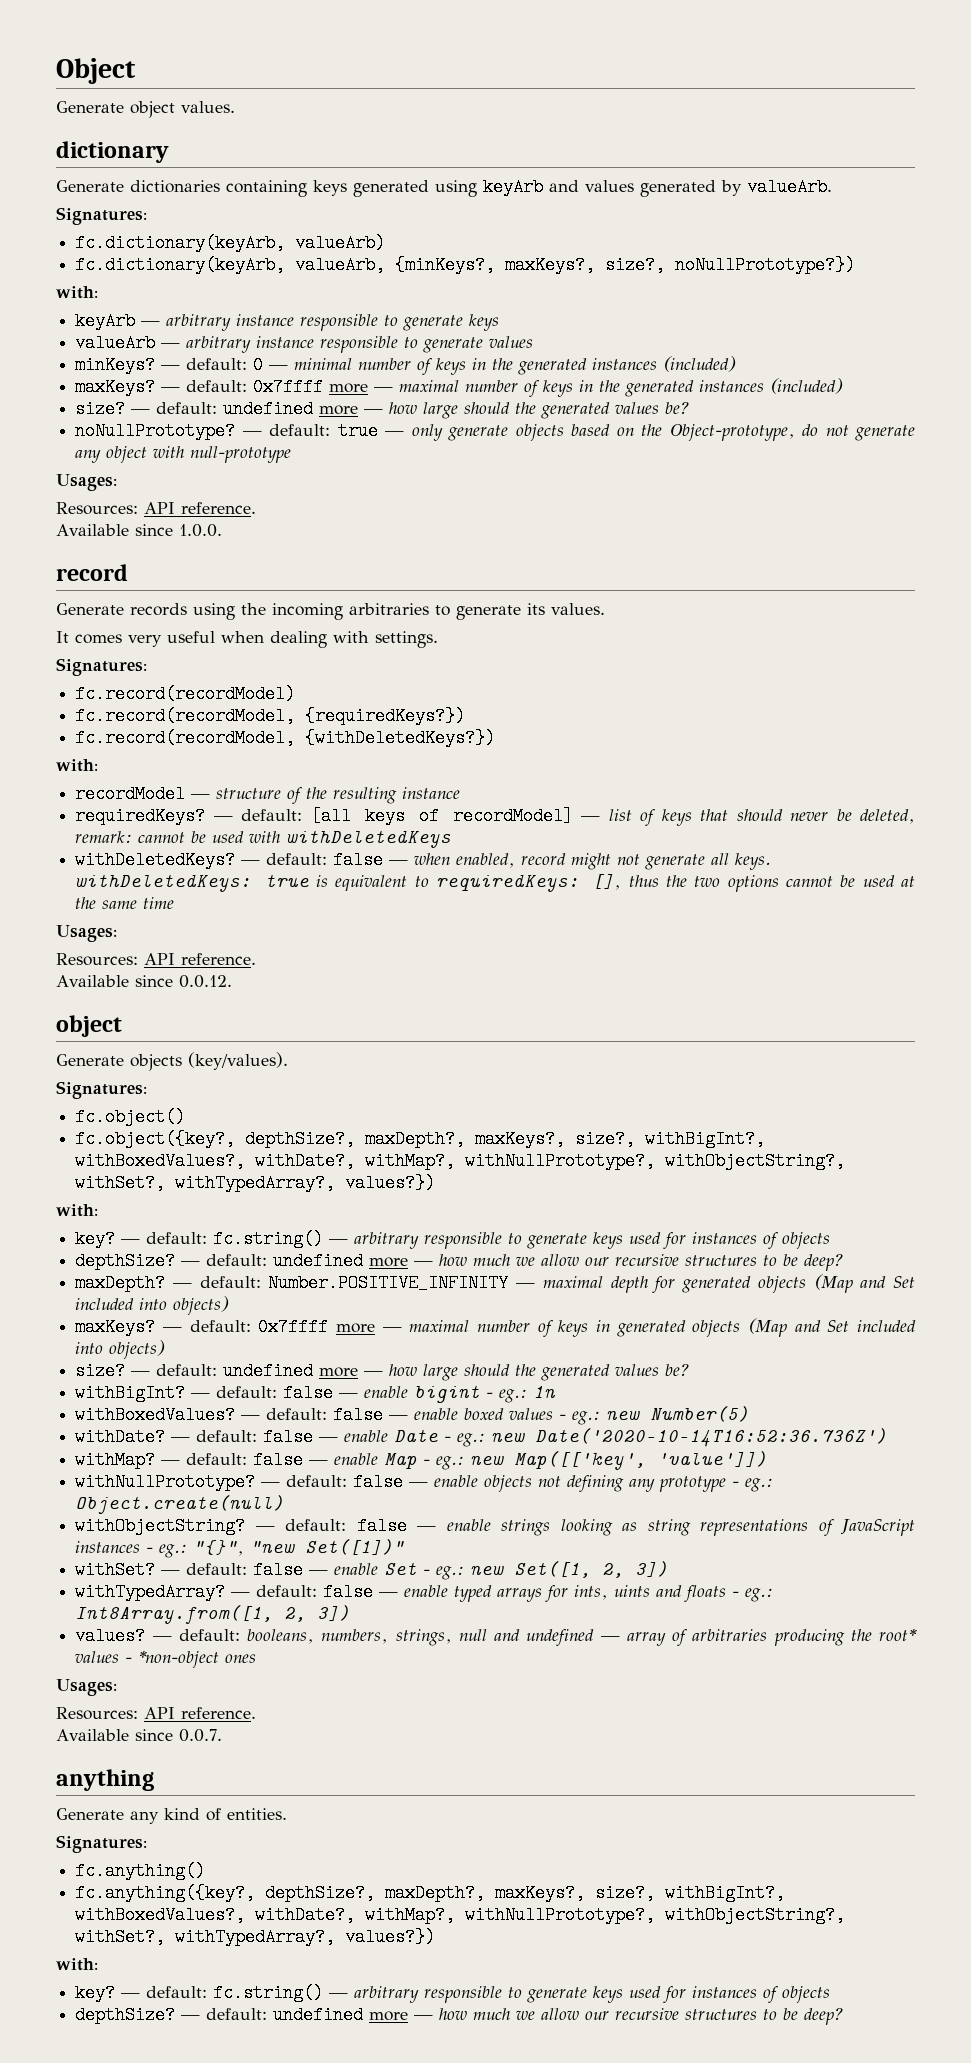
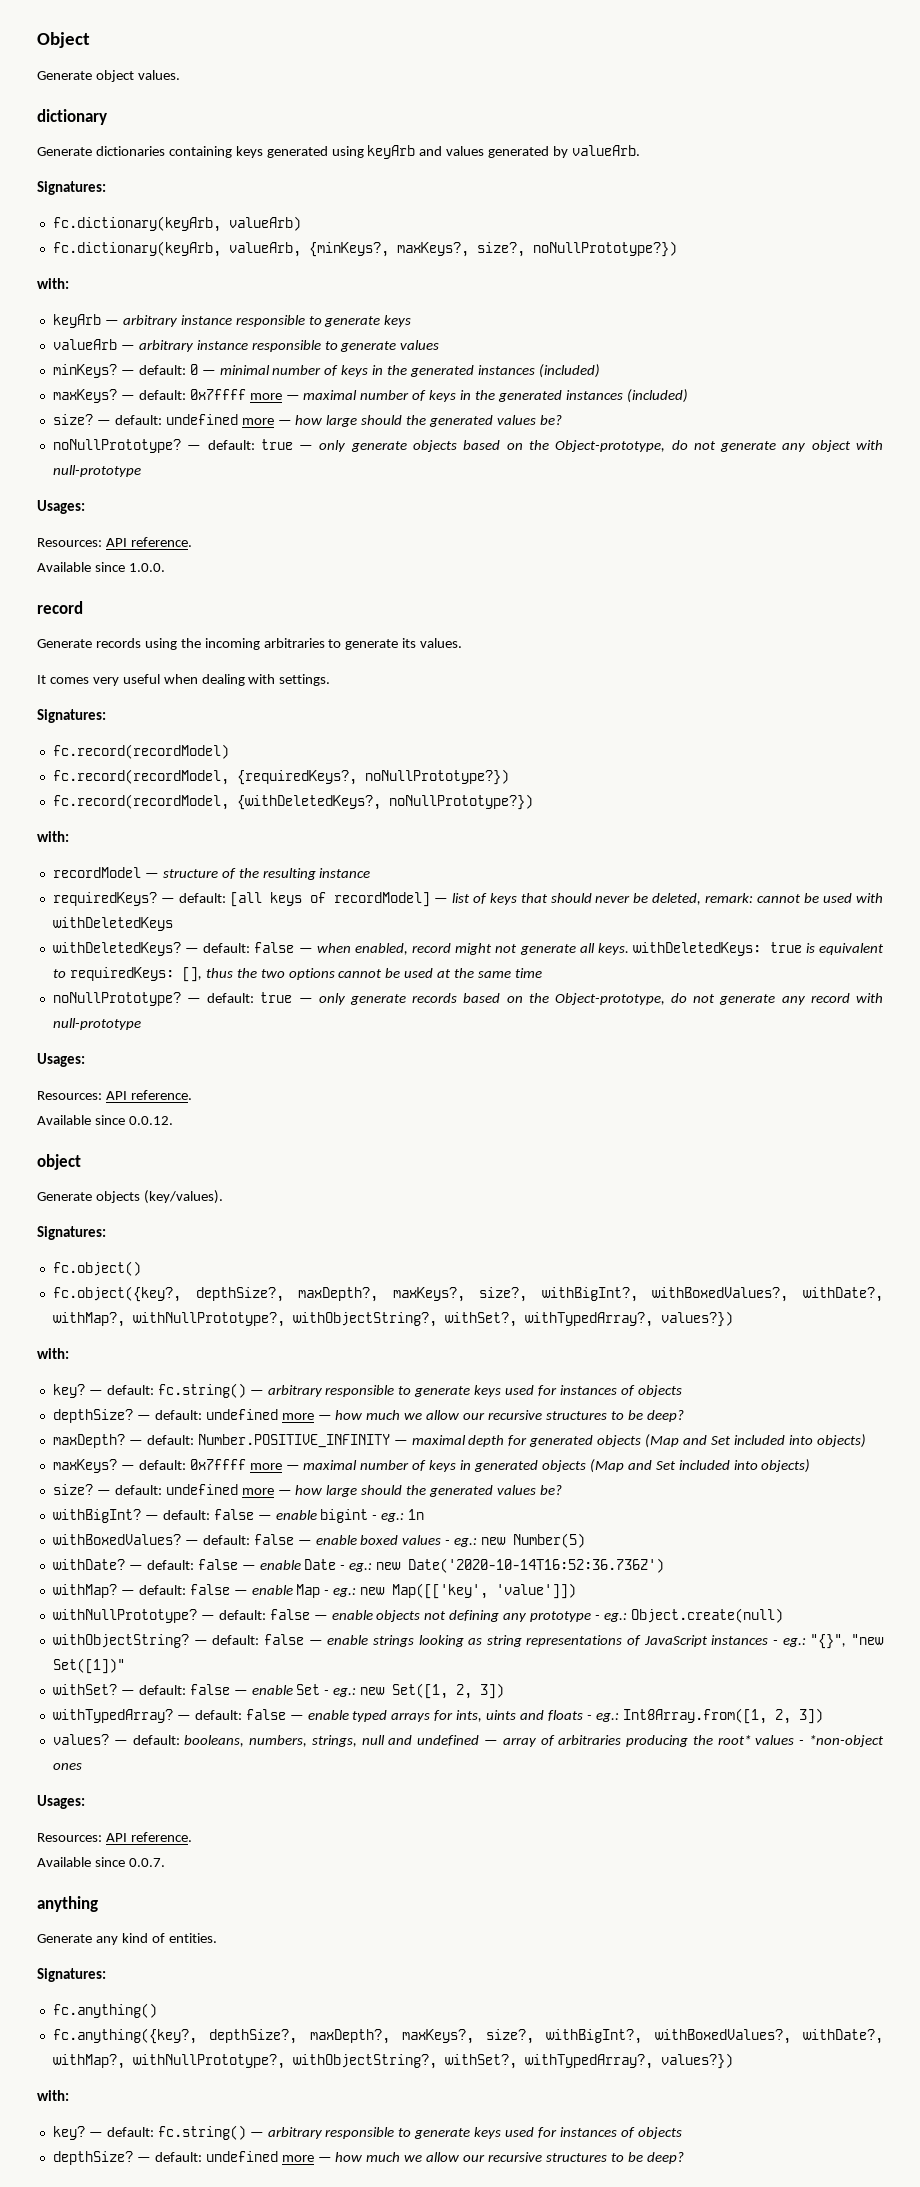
- fc.record(recordModel, {requiredKeys?})
- fc.record(recordModel, {withDeletedKeys?})
+ fc.record(recordModel, {requiredKeys?, noNullPrototype?})
+ fc.record(recordModel, {withDeletedKeys?, noNullPrototype?})
+ noNullPrototype? — default: true — only generate records based on the Object-prototype, do not generate any record with null-prototype

